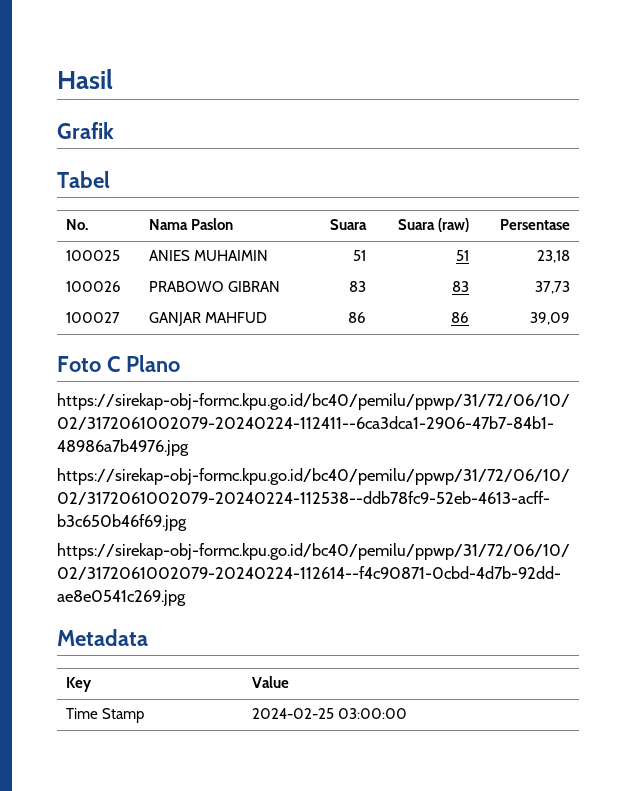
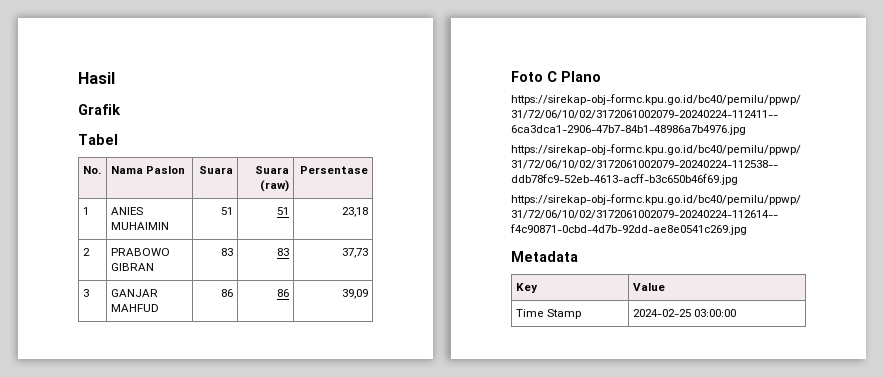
- 100025 | ANIES MUHAIMIN | 51 | 51 | 23,18
+ 1 | ANIES MUHAIMIN | 51 | 51 | 23,18
- 100026 | PRABOWO GIBRAN | 83 | 83 | 37,73
+ 2 | PRABOWO GIBRAN | 83 | 83 | 37,73
- 100027 | GANJAR MAHFUD | 86 | 86 | 39,09
+ 3 | GANJAR MAHFUD | 86 | 86 | 39,09

